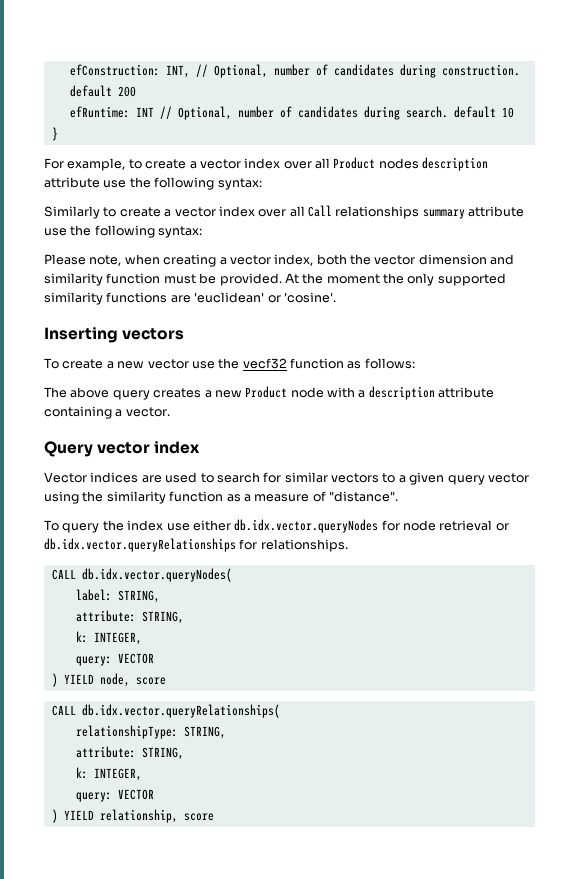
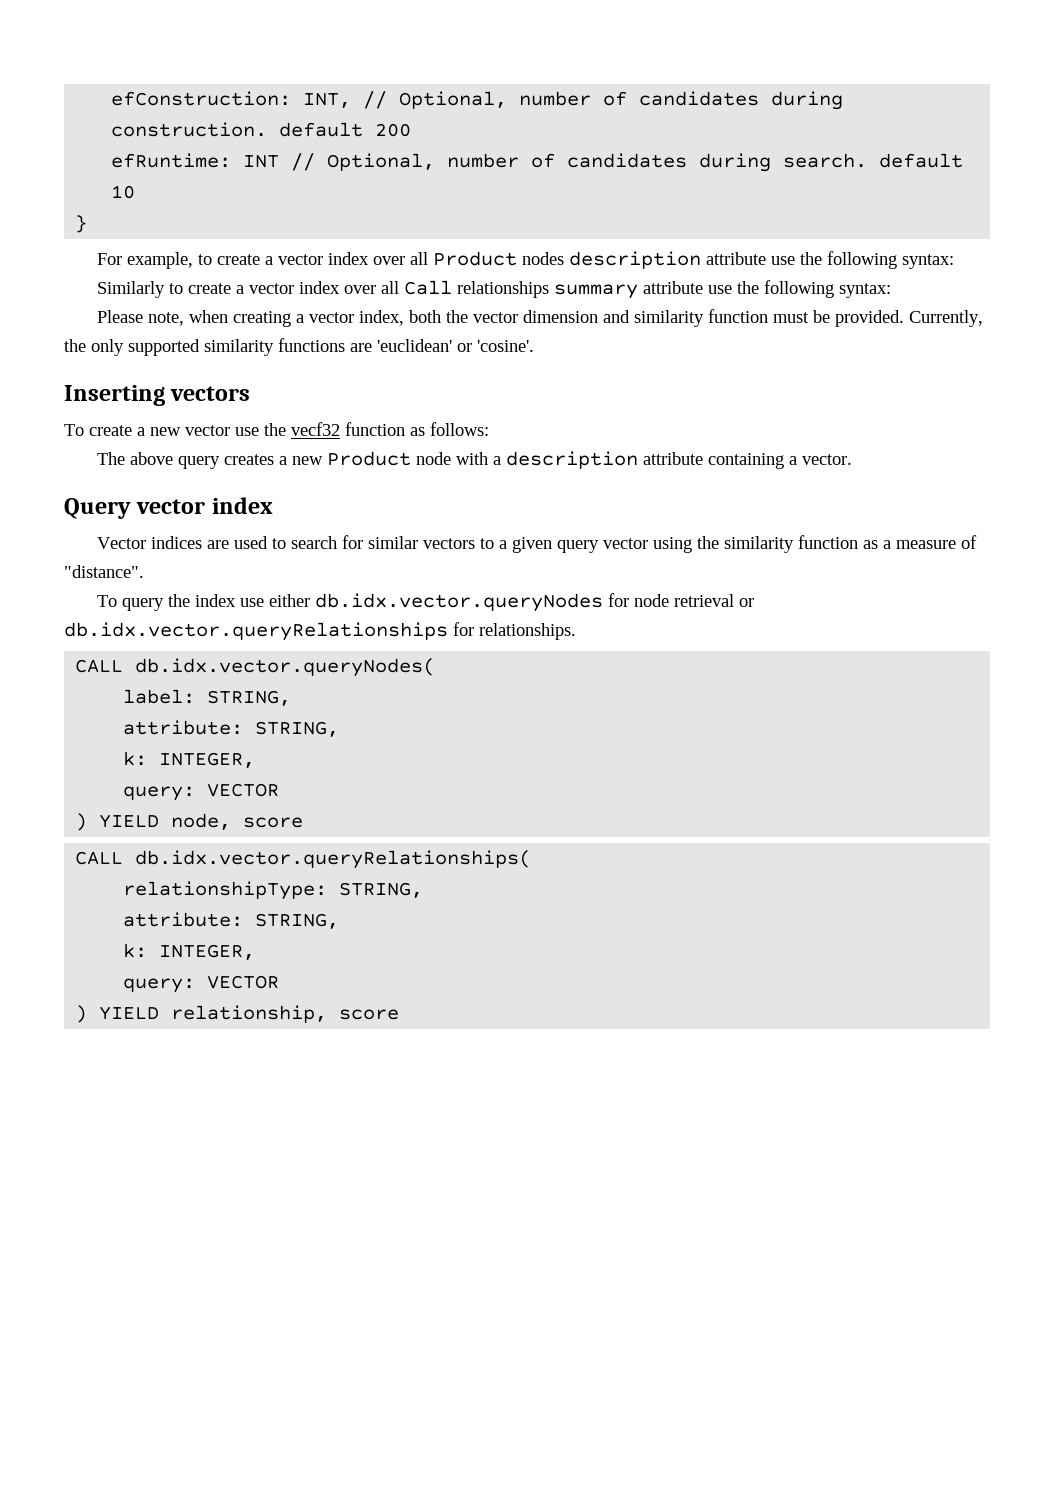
- At the moment the only supported similarity functions are 'euclidean' or 'cosine'.
+ Currently, the only supported similarity functions are 'euclidean' or 'cosine'.

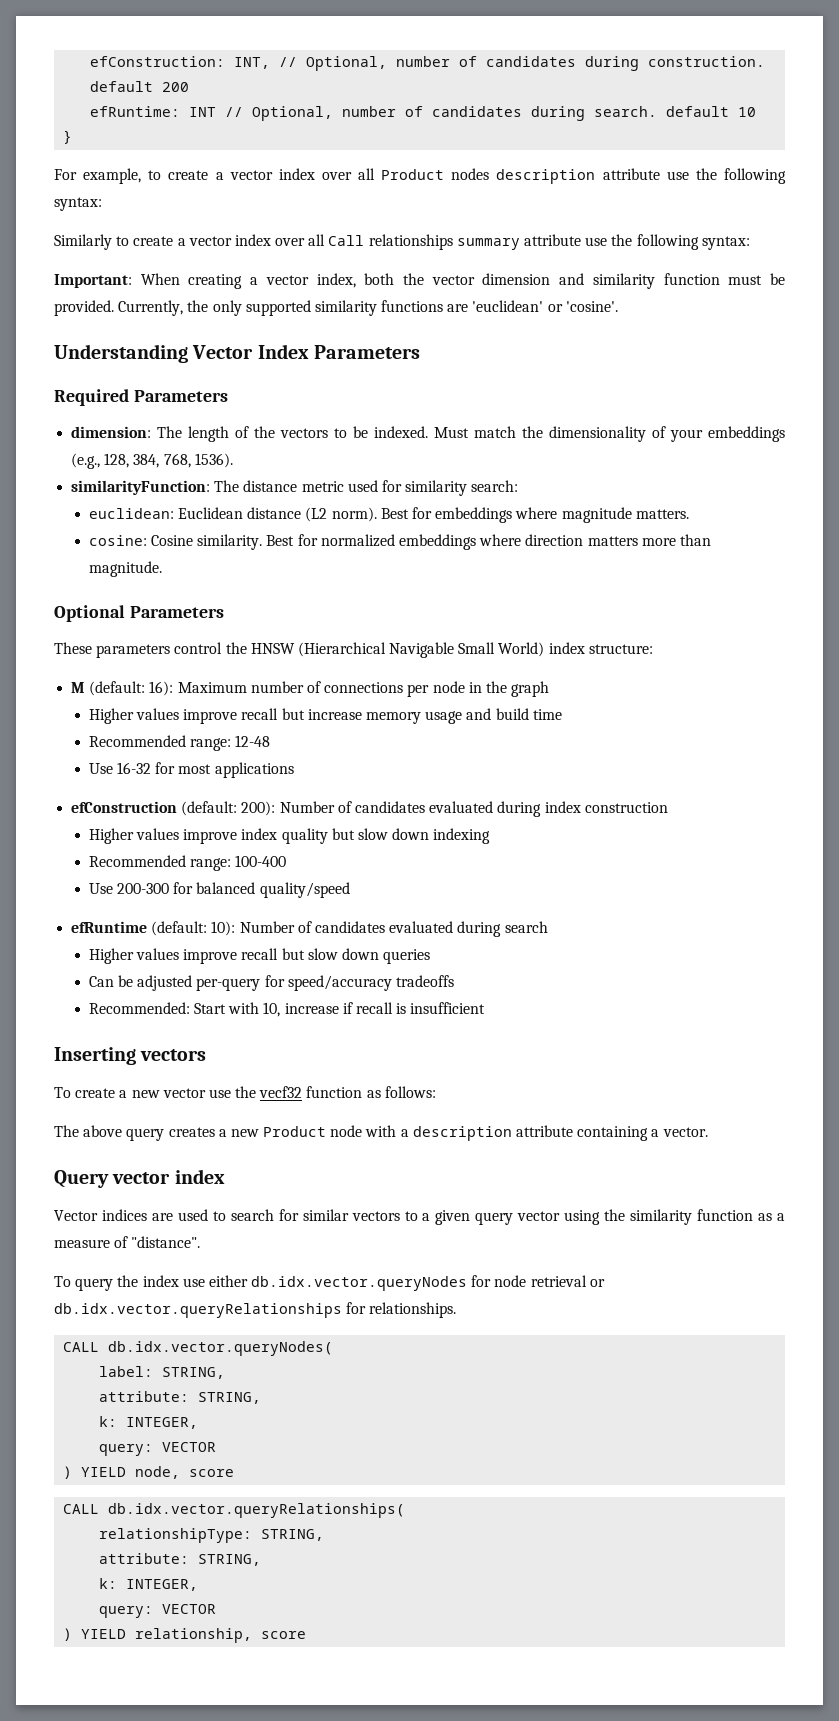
- Please note, when creating a vector index, both the vector dimension and similarity function must be provided.
+ Important: When creating a vector index, both the vector dimension and similarity function must be provided.
+ Understanding Vector Index Parameters
+ Required Parameters
+ dimension: The length of the vectors to be indexed. Must match the dimensionality of your embeddings (e.g., 128, 384, 768, 1536).
+ similarityFunction: The distance metric used for similarity search:
+ euclidean: Euclidean distance (L2 norm). Best for embeddings where magnitude matters.
+ cosine: Cosine similarity. Best for normalized embeddings where direction matters more than magnitude.
+ Optional Parameters
+ These parameters control the HNSW (Hierarchical Navigable Small World) index structure:
+ M (default: 16): Maximum number of connections per node in the graph
+ Higher values improve recall but increase memory usage and build time
+ Recommended range: 12-48
+ Use 16-32 for most applications
+ efConstruction (default: 200): Number of candidates evaluated during index construction
+ Higher values improve index quality but slow down indexing
+ Recommended range: 100-400
+ Use 200-300 for balanced quality/speed
+ efRuntime (default: 10): Number of candidates evaluated during search
+ Higher values improve recall but slow down queries
+ Can be adjusted per-query for speed/accuracy tradeoffs
+ Recommended: Start with 10, increase if recall is insufficient

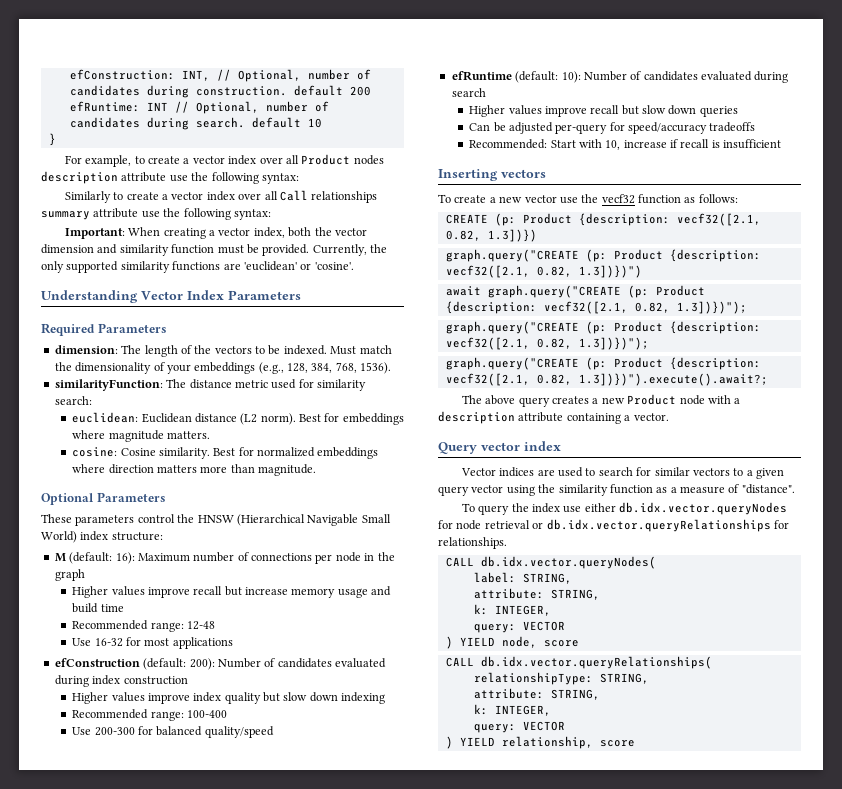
+ CREATE (p: Product {description: vecf32([2.1, 0.82, 1.3])})
+ graph.query("CREATE (p: Product {description: vecf32([2.1, 0.82, 1.3])})")
+ await graph.query("CREATE (p: Product {description: vecf32([2.1, 0.82, 1.3])})");
+ graph.query("CREATE (p: Product {description: vecf32([2.1, 0.82, 1.3])})");
+ graph.query("CREATE (p: Product {description: vecf32([2.1, 0.82, 1.3])})").execute().await?;

